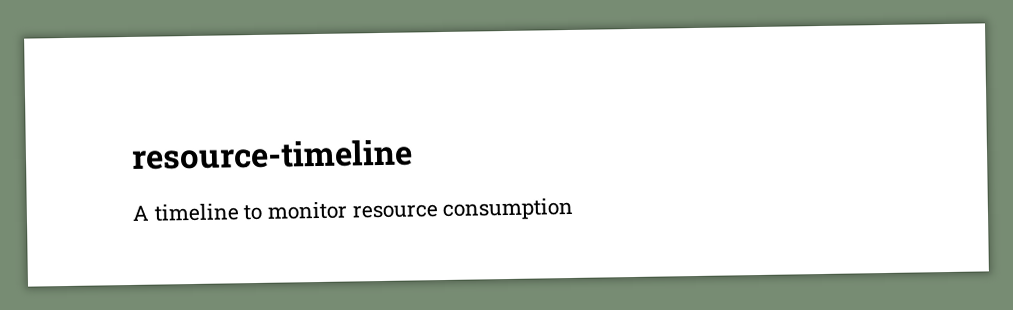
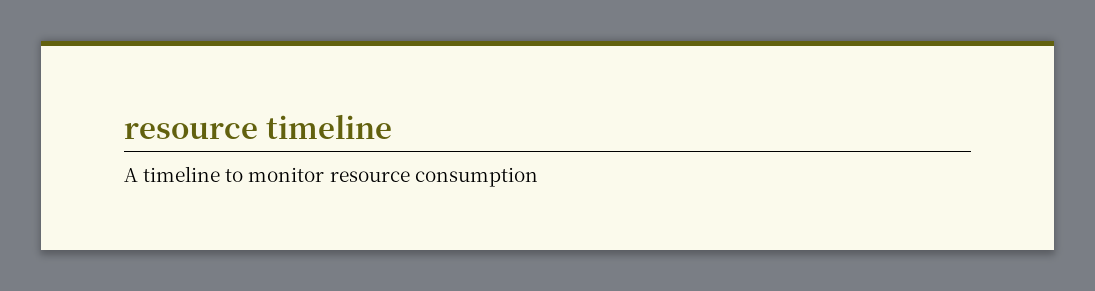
- resource-timeline
+ resource timeline

